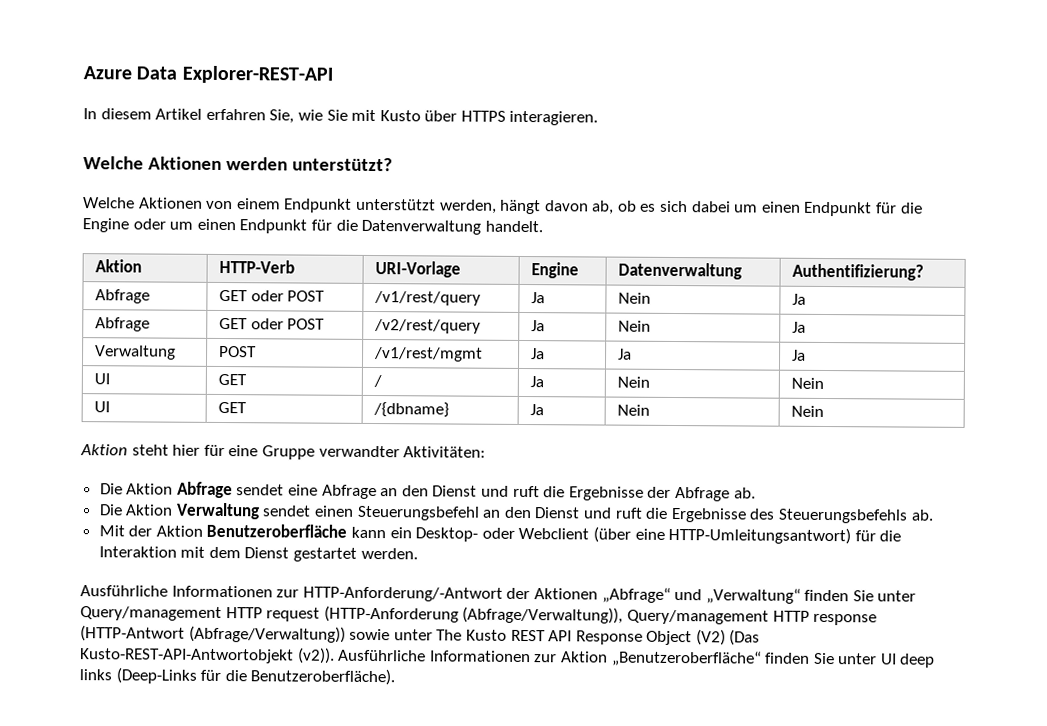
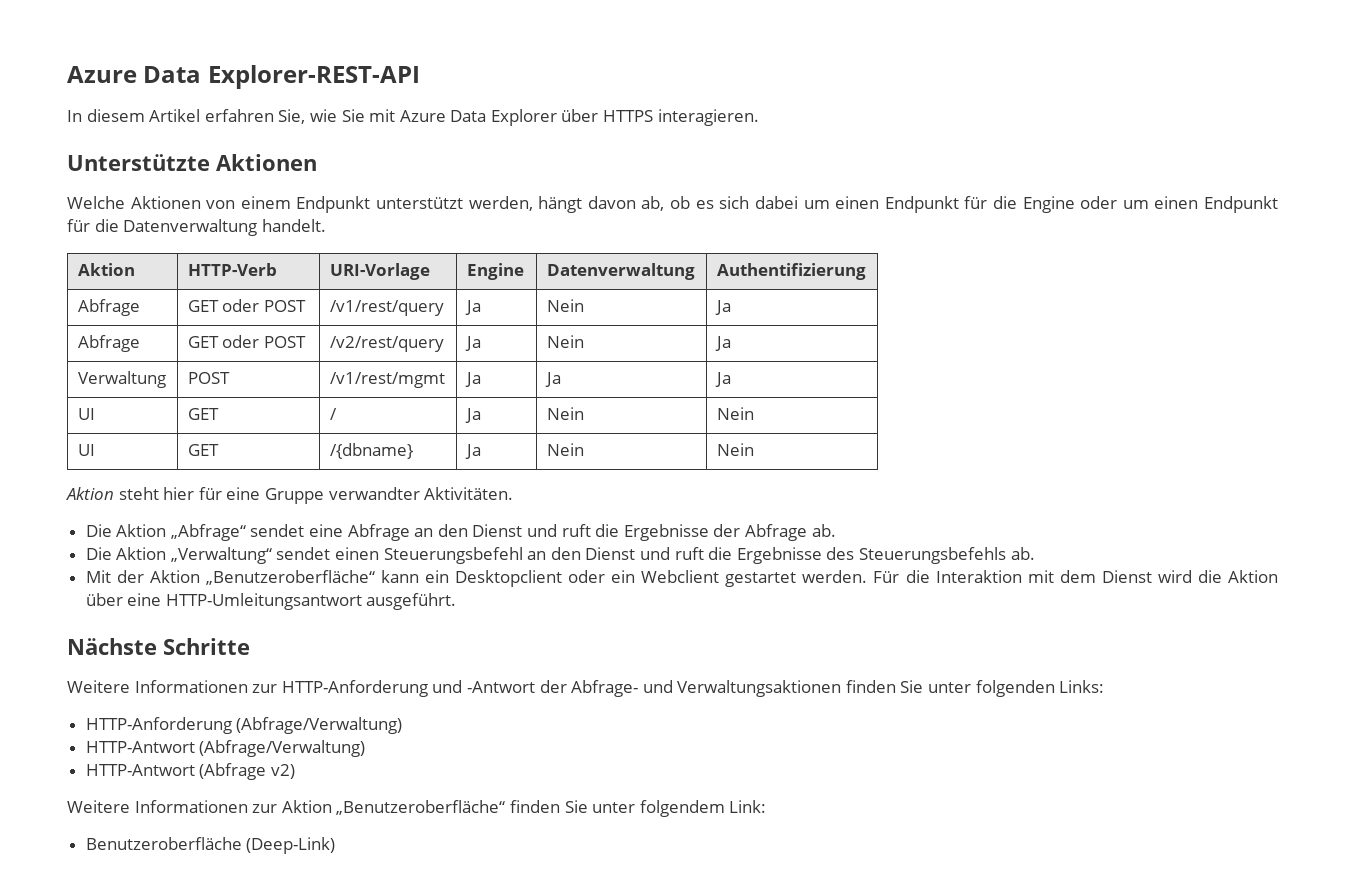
- In diesem Artikel erfahren Sie, wie Sie mit Kusto über HTTPS interagieren.
+ In diesem Artikel erfahren Sie, wie Sie mit Azure Data Explorer über HTTPS interagieren.
- Welche Aktionen werden unterstützt?
+ Unterstützte Aktionen
- Aktion | HTTP-Verb | URI-Vorlage | Engine | Datenverwaltung | Authentifizierung?
+ Aktion | HTTP-Verb | URI-Vorlage | Engine | Datenverwaltung | Authentifizierung
- Aktion steht hier für eine Gruppe verwandter Aktivitäten:
- Die Aktion Abfrage sendet eine Abfrage an den Dienst und ruft die Ergebnisse der Abfrage ab.
+ Aktion steht hier für eine Gruppe verwandter Aktivitäten.
+ Die Aktion „Abfrage“ sendet eine Abfrage an den Dienst und ruft die Ergebnisse der Abfrage ab.
- Die Aktion Verwaltung sendet einen Steuerungsbefehl an den Dienst und ruft die Ergebnisse des Steuerungsbefehls ab.
+ Die Aktion „Verwaltung“ sendet einen Steuerungsbefehl an den Dienst und ruft die Ergebnisse des Steuerungsbefehls ab.
- Mit der Aktion Benutzeroberfläche kann ein Desktop- oder Webclient (über eine HTTP-Umleitungsantwort) für die Interaktion mit dem Dienst gestartet werden.
- Ausführliche Informationen zur HTTP-Anforderung/-Antwort der Aktionen „Abfrage“ und „Verwaltung“ finden Sie unter Query/management HTTP request (HTTP-Anforderung (Abfrage/Verwaltung)), Query/management HTTP response (HTTP-Antwort (Abfrage/Verwaltung)) sowie unter The Kusto REST API Response Object (V2) (Das Kusto-REST-API-Antwortobjekt (v2)). Ausführliche Informationen zur Aktion „Benutzeroberfläche“ finden Sie unter UI deep links (Deep-Links für die Benutzeroberfläche).
+ Mit der Aktion „Benutzeroberfläche“ kann ein Desktopclient oder ein Webclient gestartet werden. Für die Interaktion mit dem Dienst wird die Aktion über eine HTTP-Umleitungsantwort ausgeführt.
+ Nächste Schritte
+ Weitere Informationen zur HTTP-Anforderung und -Antwort der Abfrage- und Verwaltungsaktionen finden Sie unter folgenden Links:
+ HTTP-Anforderung (Abfrage/Verwaltung)
+ HTTP-Antwort (Abfrage/Verwaltung)
+ HTTP-Antwort (Abfrage v2)
+ Weitere Informationen zur Aktion „Benutzeroberfläche“ finden Sie unter folgendem Link:
+ Benutzeroberfläche (Deep-Link)

